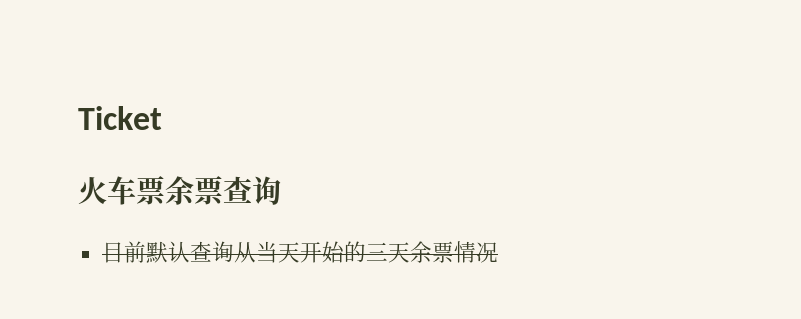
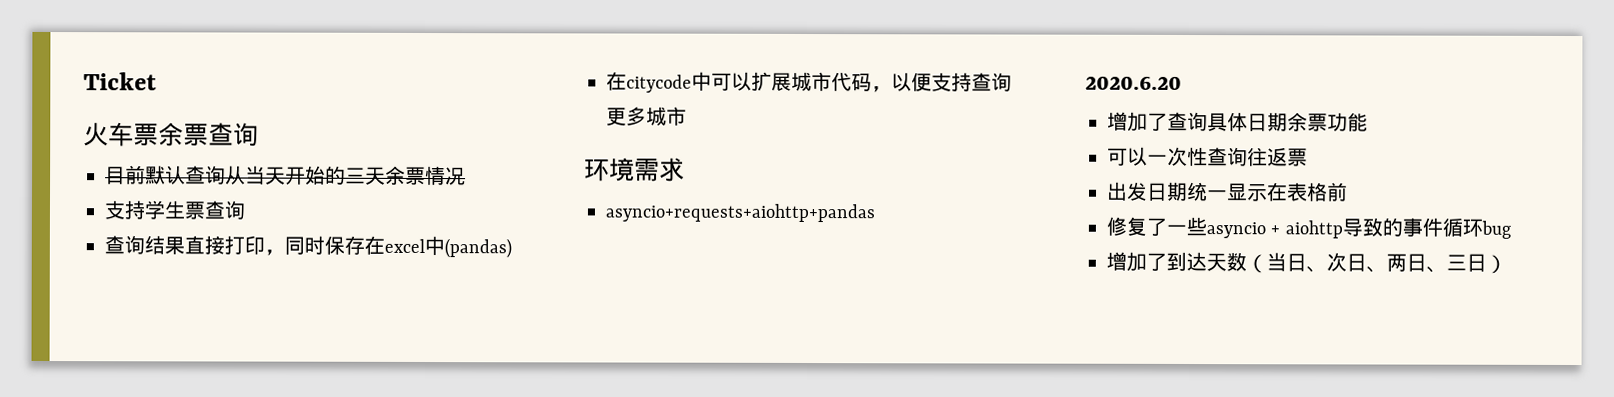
+ 支持学生票查询
+ 查询结果直接打印，同时保存在excel中(pandas)
+ 在citycode中可以扩展城市代码，以便支持查询更多城市
+ 环境需求
+ asyncio+requests+aiohttp+pandas
+ 2020.6.20
+ 增加了查询具体日期余票功能
+ 可以一次性查询往返票
+ 出发日期统一显示在表格前
+ 修复了一些asyncio + aiohttp导致的事件循环bug
+ 增加了到达天数（当日、次日、两日、三日）

